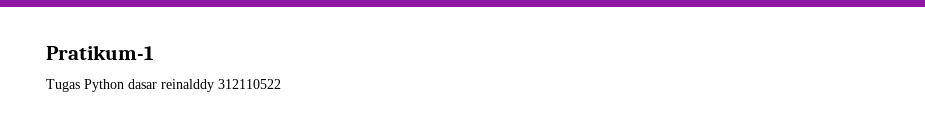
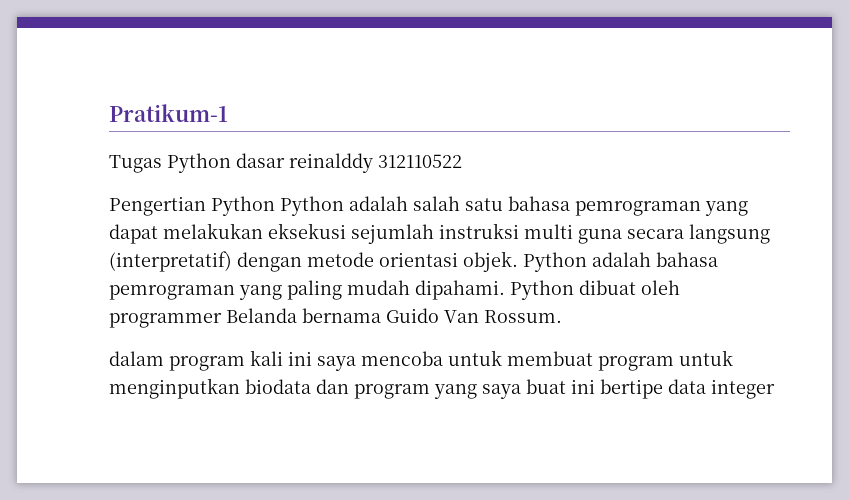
+ Pengertian Python Python adalah salah satu bahasa pemrograman yang dapat melakukan eksekusi sejumlah instruksi multi guna secara langsung (interpretatif) dengan metode orientasi objek. Python adalah bahasa pemrograman yang paling mudah dipahami. Python dibuat oleh programmer Belanda bernama Guido Van Rossum.
+ dalam program kali ini saya mencoba untuk membuat program untuk menginputkan biodata dan program yang saya buat ini bertipe data integer

